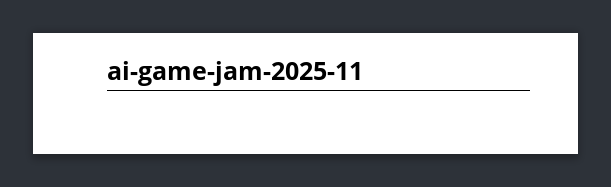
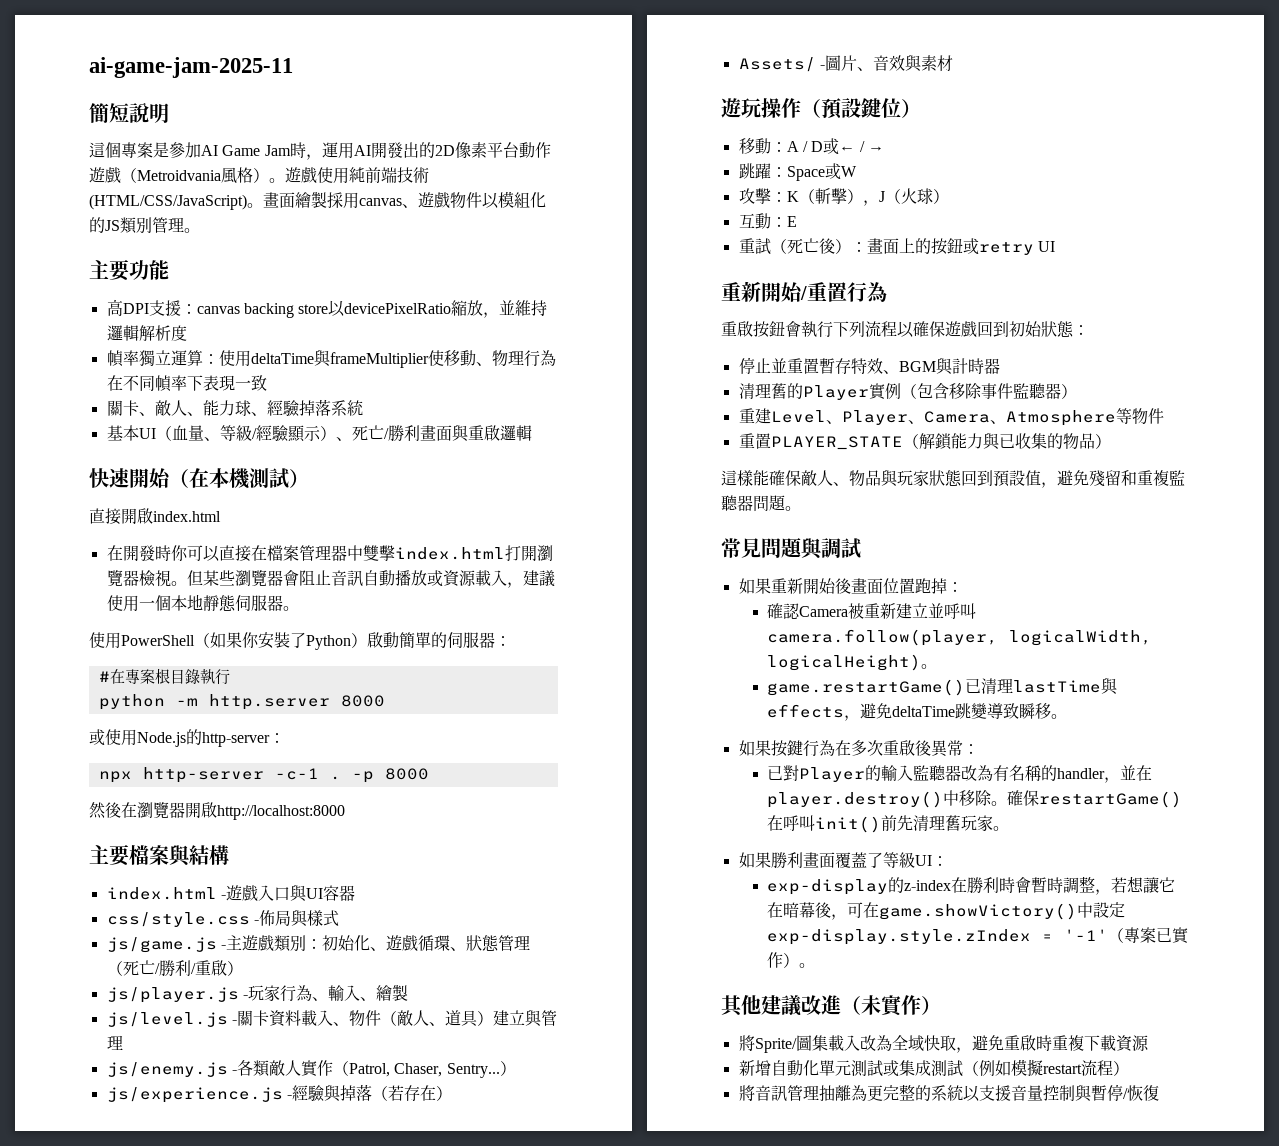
+ 簡短說明
+ 這個專案是參加AI Game Jam時，運用AI開發出的2D像素平台動作遊戲（Metroidvania風格）。遊戲使用純前端技術(HTML/CSS/JavaScript)。畫面繪製採用canvas、遊戲物件以模組化的JS類別管理。
+ 主要功能
+ 高DPI支援：canvas backing store以devicePixelRatio縮放，並維持邏輯解析度
+ 幀率獨立運算：使用deltaTime與frameMultiplier使移動、物理行為在不同幀率下表現一致
+ 關卡、敵人、能力球、經驗掉落系統
+ 基本UI（血量、等級/經驗顯示）、死亡/勝利畫面與重啟邏輯
+ 快速開始（在本機測試）
+ 直接開啟index.html
+ 在開發時你可以直接在檔案管理器中雙擊index.html打開瀏覽器檢視。但某些瀏覽器會阻止音訊自動播放或資源載入，建議使用一個本地靜態伺服器。
+ 使用PowerShell（如果你安裝了Python）啟動簡單的伺服器：
+ #在專案根目錄執行
+ python -m http.server 8000
+ 或使用Node.js的http-server：
+ npx http-server -c-1 . -p 8000
+ 然後在瀏覽器開啟http://localhost:8000
+ 主要檔案與結構
+ index.html -遊戲入口與UI容器
+ css/style.css -佈局與樣式
+ js/game.js -主遊戲類別：初始化、遊戲循環、狀態管理（死亡/勝利/重啟）
+ js/player.js -玩家行為、輸入、繪製
+ js/level.js -關卡資料載入、物件（敵人、道具）建立與管理
+ js/enemy.js -各類敵人實作（Patrol, Chaser, Sentry...）
+ js/experience.js -經驗與掉落（若存在）
+ Assets/ -圖片、音效與素材
+ 遊玩操作（預設鍵位）
+ 移動：A / D或← / →
+ 跳躍：Space或W
+ 攻擊：K（斬擊），J（火球）
+ 互動：E
+ 重試（死亡後）：畫面上的按鈕或retry UI
+ 重新開始/重置行為
+ 重啟按鈕會執行下列流程以確保遊戲回到初始狀態：
+ 停止並重置暫存特效、BGM與計時器
+ 清理舊的Player實例（包含移除事件監聽器）
+ 重建Level、Player、Camera、Atmosphere等物件
+ 重置PLAYER_STATE（解鎖能力與已收集的物品）
+ 這樣能確保敵人、物品與玩家狀態回到預設值，避免殘留和重複監聽器問題。
+ 常見問題與調試
+ 如果重新開始後畫面位置跑掉：
+ 確認Camera被重新建立並呼叫camera.follow(player, logicalWidth, logicalHeight)。
+ game.restartGame()已清理lastTime與effects，避免deltaTime跳變導致瞬移。
+ 如果按鍵行為在多次重啟後異常：
+ 已對Player的輸入監聽器改為有名稱的handler，並在player.destroy()中移除。確保restartGame()在呼叫init()前先清理舊玩家。
+ 如果勝利畫面覆蓋了等級UI：
+ exp-display的z-index在勝利時會暫時調整，若想讓它在暗幕後，可在game.showVictory()中設定exp-display.style.zIndex = '-1'（專案已實作）。
+ 其他建議改進（未實作）
+ 將Sprite/圖集載入改為全域快取，避免重啟時重複下載資源
+ 新增自動化單元測試或集成測試（例如模擬restart流程）
+ 將音訊管理抽離為更完整的系統以支援音量控制與暫停/恢復

